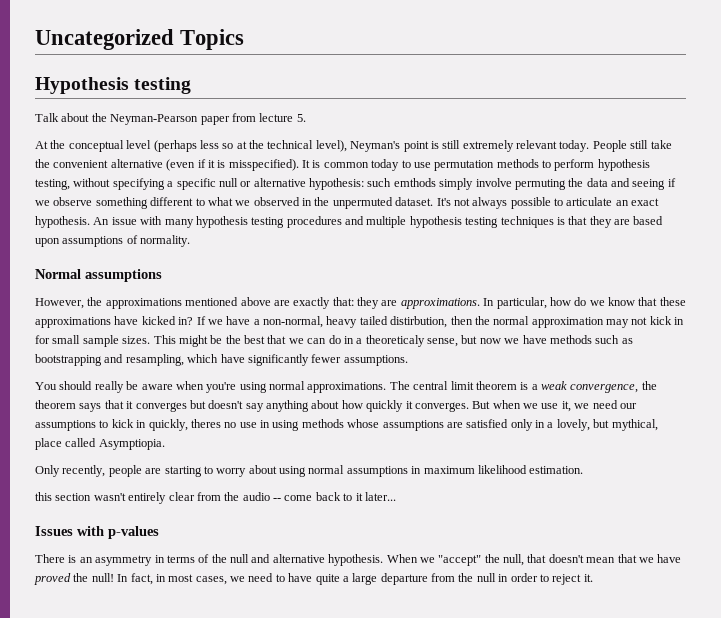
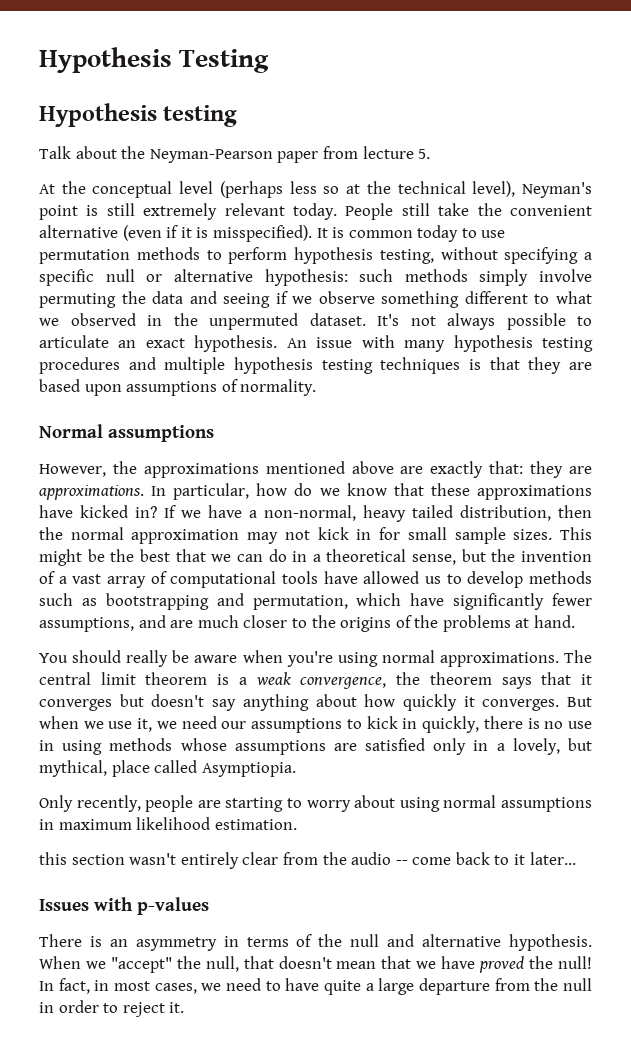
- Uncategorized Topics
+ Hypothesis Testing
- It is common today to use permutation methods to perform hypothesis testing, without specifying a specific null or alternative hypothesis: such emthods simply involve permuting the data and seeing if we observe something different to what we observed in the unpermuted dataset.
+ It is common today to use permutation methods to perform hypothesis testing, without specifying a specific null or alternative hypothesis: such methods simply involve permuting the data and seeing if we observe something different to what we observed in the unpermuted dataset.
- If we have a non-normal, heavy tailed distirbution, then the normal approximation may not kick in for small sample sizes.
+ If we have a non-normal, heavy tailed distribution, then the normal approximation may not kick in for small sample sizes.
- This might be the best that we can do in a theoreticaly sense, but now we have methods such as bootstrapping and resampling, which have significantly fewer assumptions.
+ This might be the best that we can do in a theoretical sense, but the invention of a vast array of computational tools have allowed us to develop methods such as bootstrapping and permutation, which have significantly fewer assumptions, and are much closer to the origins of the problems at hand.
- But when we use it, we need our assumptions to kick in quickly, theres no use in using methods whose assumptions are satisfied only in a lovely, but mythical, place called Asymptiopia.
+ But when we use it, we need our assumptions to kick in quickly, there is no use in using methods whose assumptions are satisfied only in a lovely, but mythical, place called Asymptiopia.

